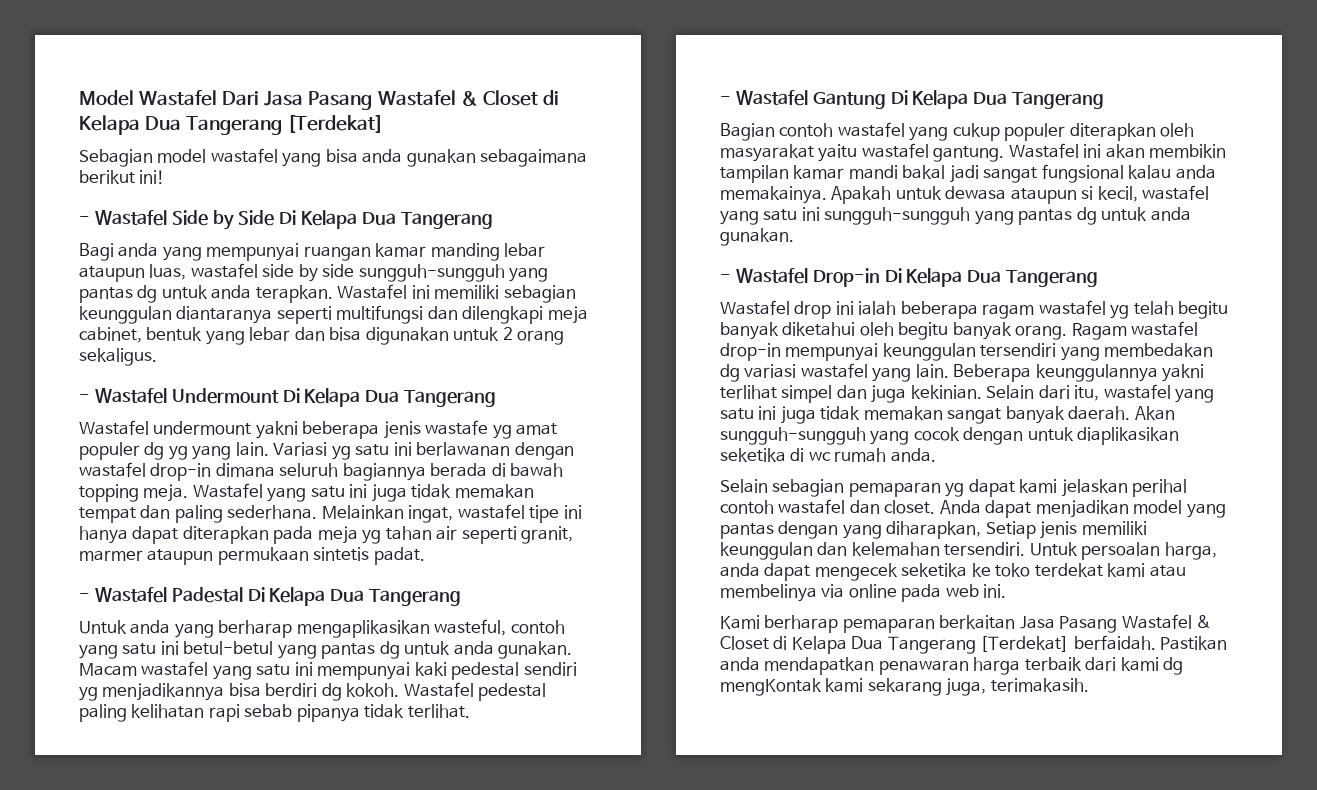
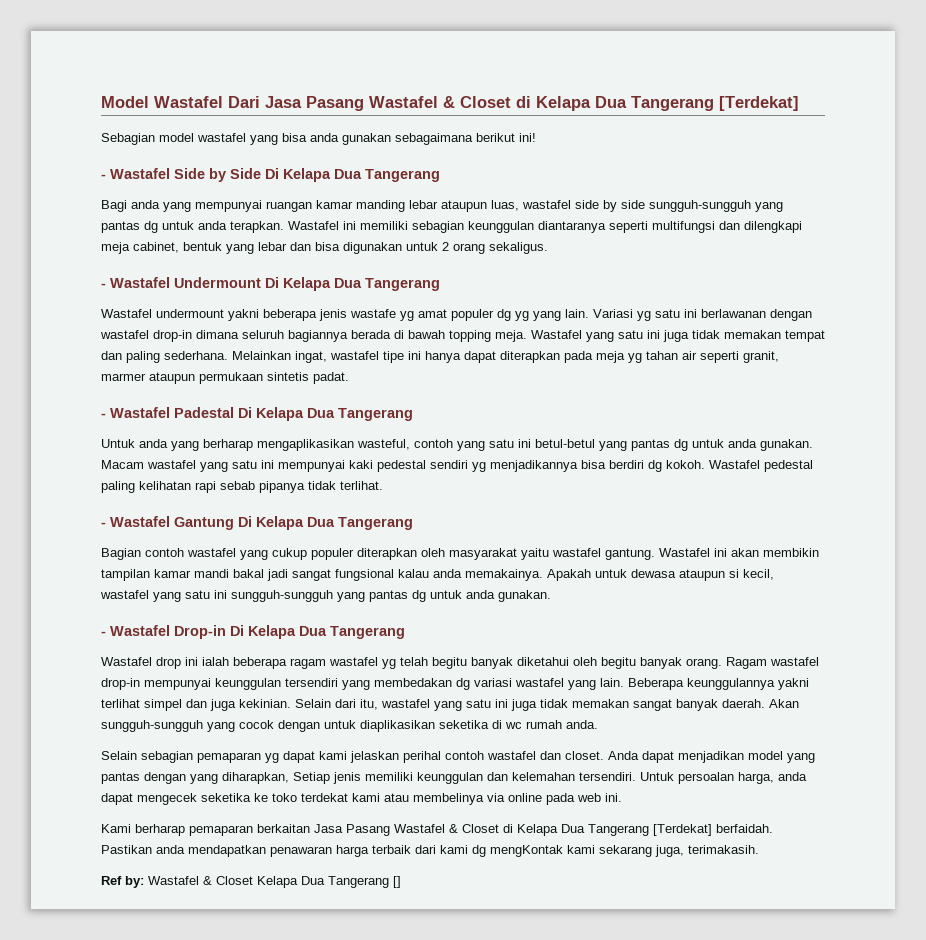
+ Ref by: Wastafel & Closet Kelapa Dua Tangerang []

